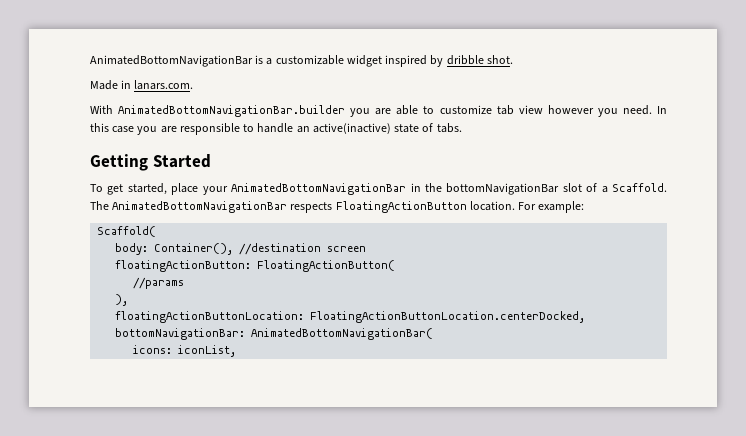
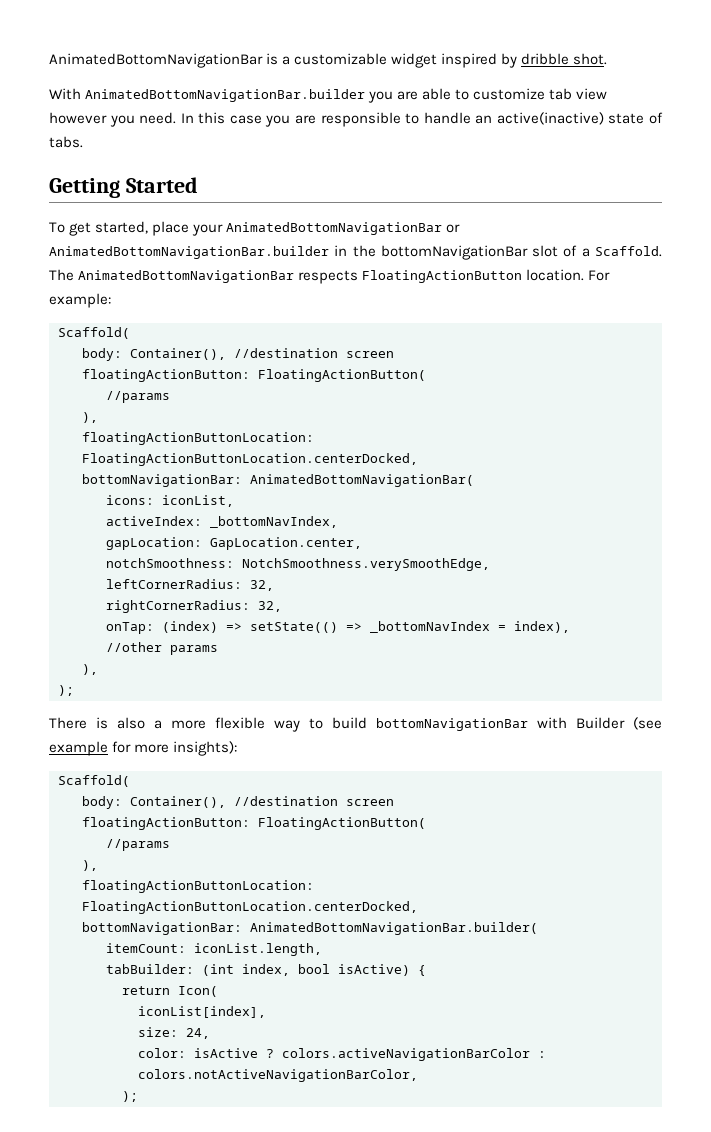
- Made in lanars.com.
- To get started, place your AnimatedBottomNavigationBar in the bottomNavigationBar slot of a Scaffold.
+ To get started, place your AnimatedBottomNavigationBar or AnimatedBottomNavigationBar.builder in the bottomNavigationBar slot of a Scaffold.
+ activeIndex: _bottomNavIndex,
+ gapLocation: GapLocation.center,
+ notchSmoothness: NotchSmoothness.verySmoothEdge,
+ leftCornerRadius: 32,
+ rightCornerRadius: 32,
+ onTap: (index) => setState(() => _bottomNavIndex = index),
+ //other params
+ ),
+ );
+ There is also a more flexible way to build bottomNavigationBar with Builder (see example for more insights):
+ Scaffold(
+ body: Container(), //destination screen
+ floatingActionButton: FloatingActionButton(
+ //params
+ ),
+ floatingActionButtonLocation: FloatingActionButtonLocation.centerDocked,
+ bottomNavigationBar: AnimatedBottomNavigationBar.builder(
+ itemCount: iconList.length,
+ tabBuilder: (int index, bool isActive) {
+ return Icon(
+ iconList[index],
+ size: 24,
+ color: isActive ? colors.activeNavigationBarColor : colors.notActiveNavigationBarColor,
+ );

